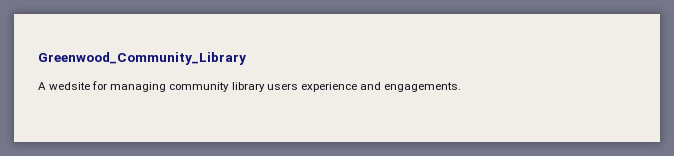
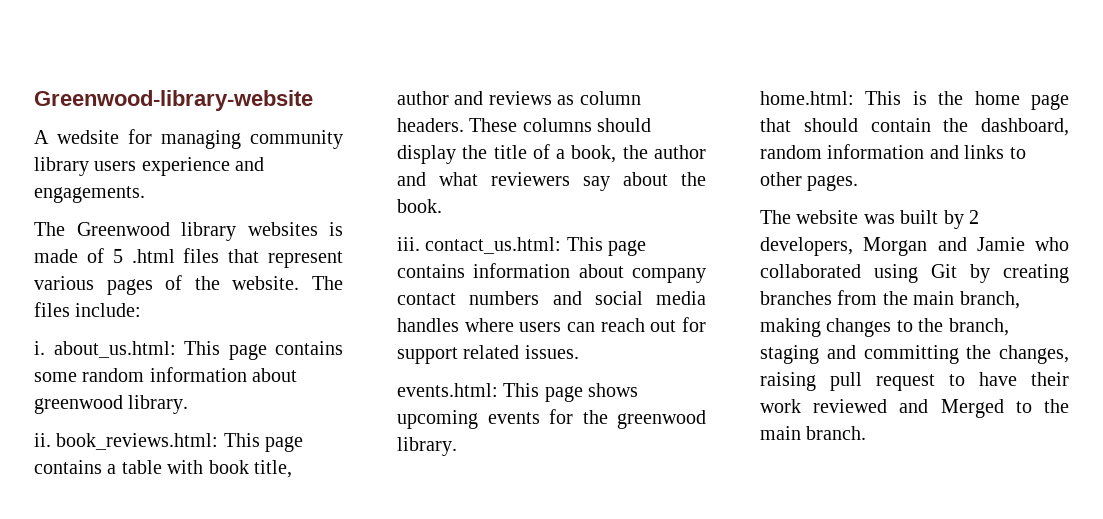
- Greenwood_Community_Library
+ Greenwood-library-website
+ The Greenwood library websites is made of 5 .html files that represent various pages of the website. The files include:
+ i. about_us.html: This page contains some random information about greenwood library.
+ ii. book_reviews.html: This page contains a table with book title, author and reviews as column headers. These columns should display the title of a book, the author and what reviewers say about the book.
+ iii. contact_us.html: This page contains information about company contact numbers and social media handles where users can reach out for support related issues.
+ events.html: This page shows upcoming events for the greenwood library.
+ home.html: This is the home page that should contain the dashboard, random information and links to other pages.
+ The website was built by 2 developers, Morgan and Jamie who collaborated using Git by creating branches from the main branch, making changes to the branch, staging and committing the changes, raising pull request to have their work reviewed and Merged to the main branch.

